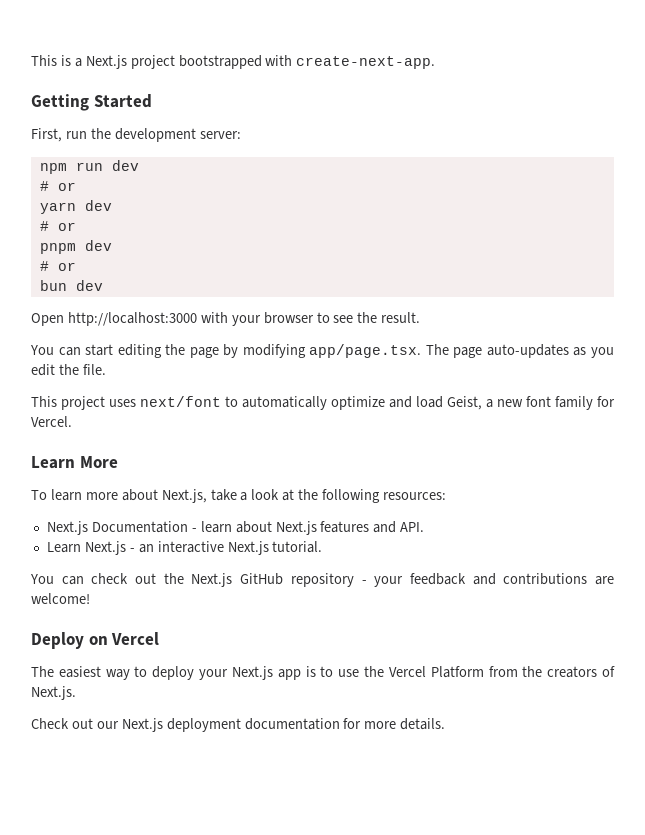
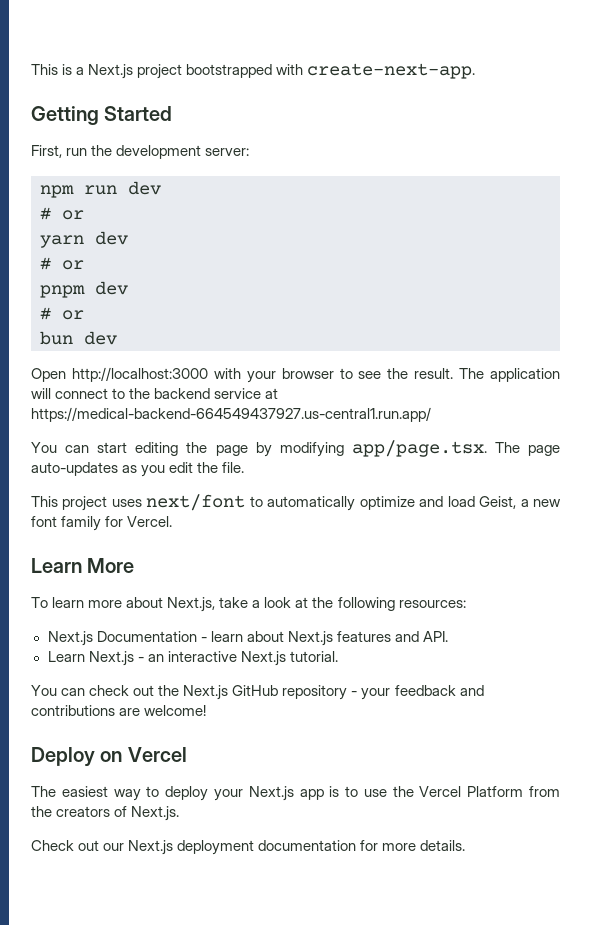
+ The application will connect to the backend service at https://medical-backend-664549437927.us-central1.run.app/

